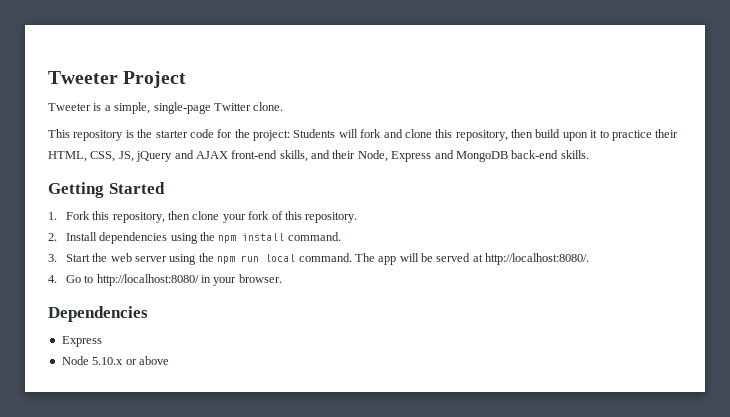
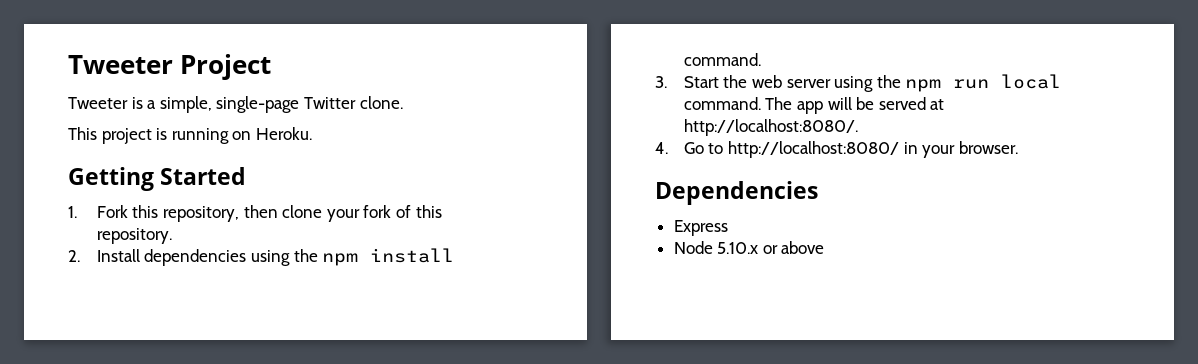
- This repository is the starter code for the project: Students will fork and clone this repository, then build upon it to practice their HTML, CSS, JS, jQuery and AJAX front-end skills, and their Node, Express and MongoDB back-end skills.
+ This project is running on Heroku.

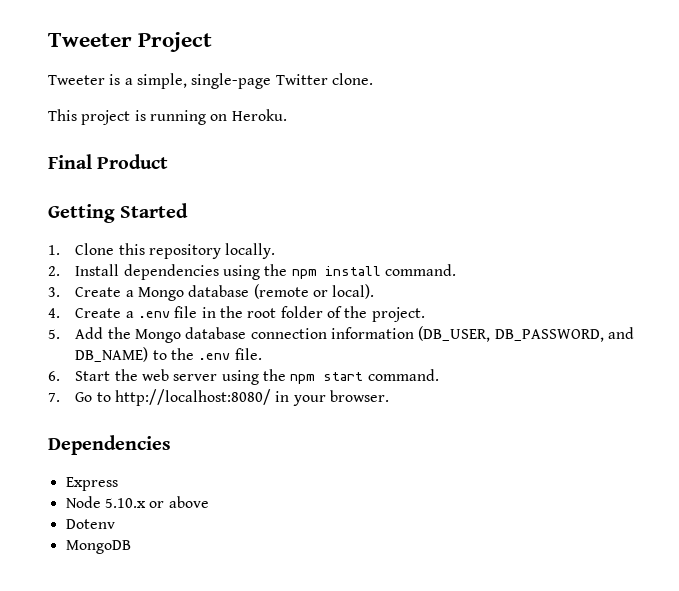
+ Final Product
- 1. Fork this repository, then clone your fork of this repository.
+ 1. Clone this repository locally.
- 3. Start the web server using the npm run local command. The app will be served at http://localhost:8080/.
- 4. Go to http://localhost:8080/ in your browser.
+ 3. Create a Mongo database (remote or local).
+ 4. Create a .env file in the root folder of the project.
+ 5. Add the Mongo database connection information (DB_USER, DB_PASSWORD, and DB_NAME) to the .env file.
+ 6. Start the web server using the npm start command.
+ 7. Go to http://localhost:8080/ in your browser.
+ Dotenv
+ MongoDB

